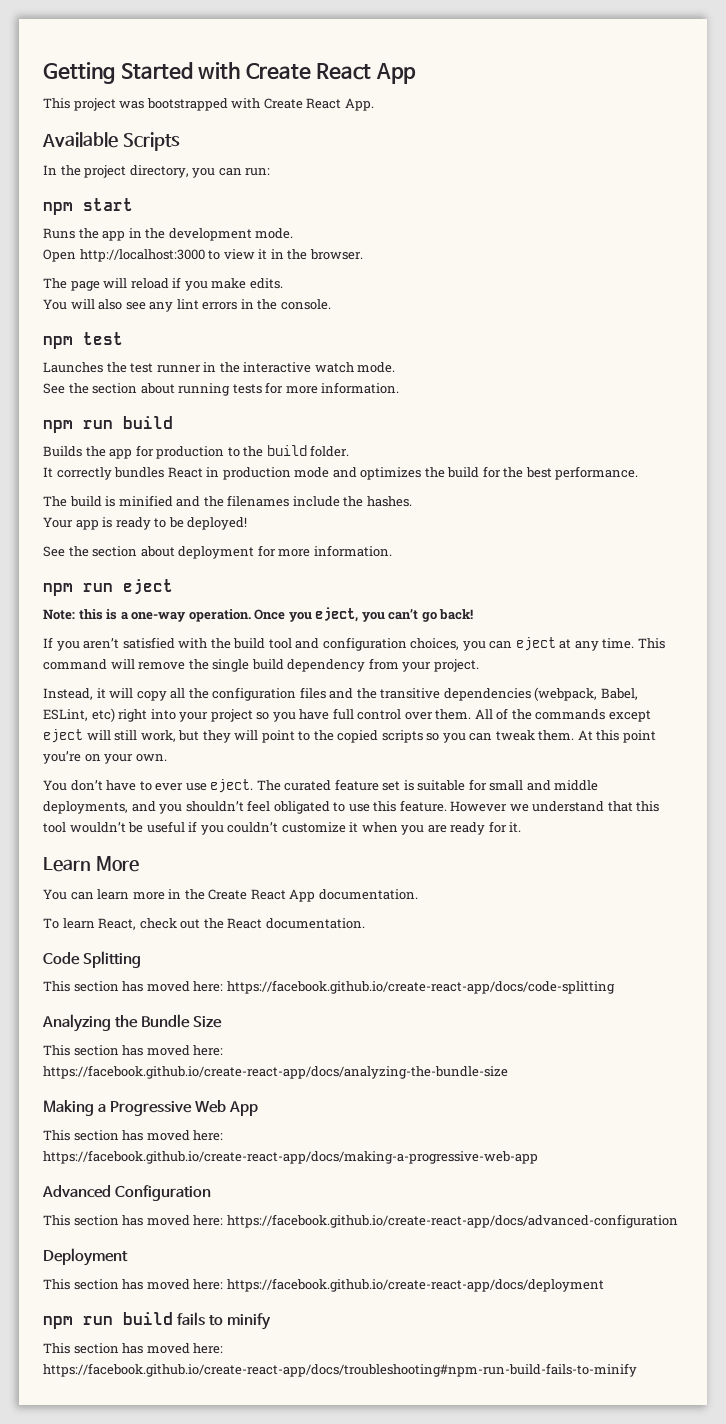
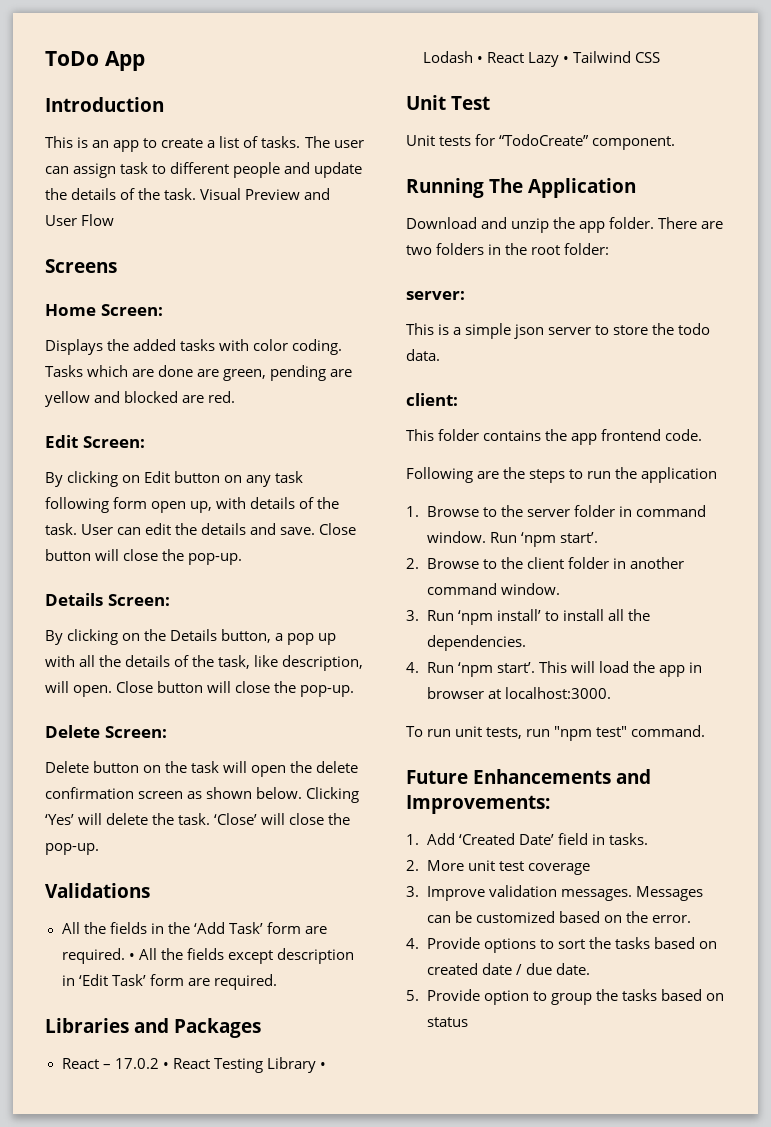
- Getting Started with Create React App
- This project was bootstrapped with Create React App.
- Available Scripts
- In the project directory, you can run:
- npm start
- Runs the app in the development mode.
- Open http://localhost:3000 to view it in the browser.
- The page will reload if you make edits.
- You will also see any lint errors in the console.
- npm test
- Launches the test runner in the interactive watch mode.
- See the section about running tests for more information.
- npm run build
- Builds the app for production to the build folder.
- It correctly bundles React in production mode and optimizes the build for the best performance.
- The build is minified and the filenames include the hashes.
- Your app is ready to be deployed!
- See the section about deployment for more information.
- npm run eject
- Note: this is a one-way operation. Once you eject, you can’t go back!
- If you aren’t satisfied with the build tool and configuration choices, you can eject at any time. This command will remove the single build dependency from your project.
- Instead, it will copy all the configuration files and the transitive dependencies (webpack, Babel, ESLint, etc) right into your project so you have full control over them. All of the commands except eject will still work, but they will point to the copied scripts so you can tweak them. At this point you’re on your own.
- You don’t have to ever use eject. The curated feature set is suitable for small and middle deployments, and you shouldn’t feel obligated to use this feature. However we understand that this tool wouldn’t be useful if you couldn’t customize it when you are ready for it.
- Learn More
- You can learn more in the Create React App documentation.
- To learn React, check out the React documentation.
- Code Splitting
- This section has moved here: https://facebook.github.io/create-react-app/docs/code-splitting
- Analyzing the Bundle Size
- This section has moved here: https://facebook.github.io/create-react-app/docs/analyzing-the-bundle-size
- Making a Progressive Web App
- This section has moved here: https://facebook.github.io/create-react-app/docs/making-a-progressive-web-app
- Advanced Configuration
- This section has moved here: https://facebook.github.io/create-react-app/docs/advanced-configuration
- Deployment
- This section has moved here: https://facebook.github.io/create-react-app/docs/deployment
- npm run build fails to minify
- This section has moved here: https://facebook.github.io/create-react-app/docs/troubleshooting#npm-run-build-fails-to-minify
+ ToDo App
+ Introduction
+ This is an app to create a list of tasks. The user can assign task to different people and update the details of the task. Visual Preview and User Flow
+ Screens
+ Home Screen:
+ Displays the added tasks with color coding. Tasks which are done are green, pending are yellow and blocked are red.
+ Edit Screen:
+ By clicking on Edit button on any task following form open up, with details of the task. User can edit the details and save. Close button will close the pop-up.
+ Details Screen:
+ By clicking on the Details button, a pop up with all the details of the task, like description, will open. Close button will close the pop-up.
+ Delete Screen:
+ Delete button on the task will open the delete confirmation screen as shown below. Clicking ‘Yes’ will delete the task. ‘Close’ will close the pop-up.
+ Validations
+ All the fields in the ‘Add Task’ form are required. • All the fields except description in ‘Edit Task’ form are required.
+ Libraries and Packages
+ React – 17.0.2 • React Testing Library • Lodash • React Lazy • Tailwind CSS
+ Unit Test
+ Unit tests for “TodoCreate” component.
+ Running The Application
+ Download and unzip the app folder. There are two folders in the root folder:
+ server:
+ This is a simple json server to store the todo data.
+ client:
+ This folder contains the app frontend code.
+ Following are the steps to run the application
+ 1. Browse to the server folder in command window. Run ‘npm start’.
+ 2. Browse to the client folder in another command window.
+ 3. Run ‘npm install’ to install all the dependencies.
+ 4. Run ‘npm start’. This will load the app in browser at localhost:3000.
+ To run unit tests, run "npm test" command.
+ Future Enhancements and Improvements:
+ 1. Add ‘Created Date’ field in tasks.
+ 2. More unit test coverage
+ 3. Improve validation messages. Messages can be customized based on the error.
+ 4. Provide options to sort the tasks based on created date / due date.
+ 5. Provide option to group the tasks based on status

